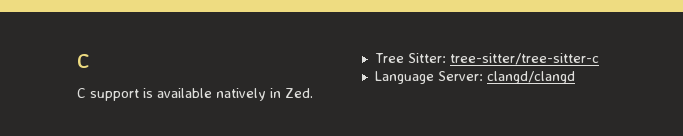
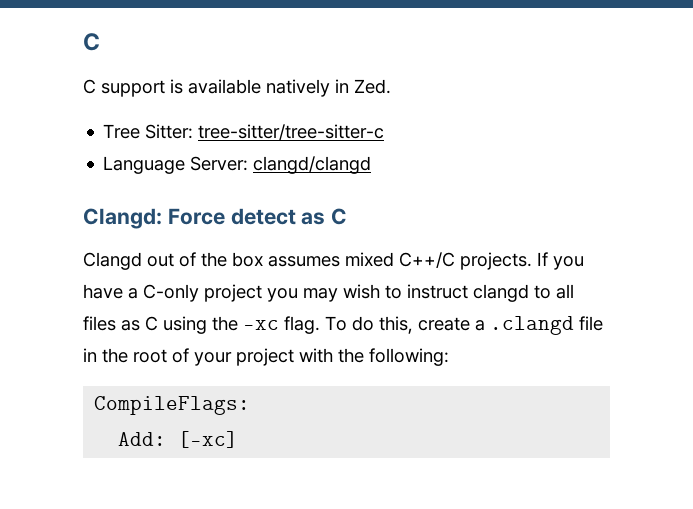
+ Clangd: Force detect as C
+ Clangd out of the box assumes mixed C++/C projects. If you have a C-only project you may wish to instruct clangd to all files as C using the -xc flag. To do this, create a .clangd file in the root of your project with the following:
+ CompileFlags:
+ Add: [-xc]

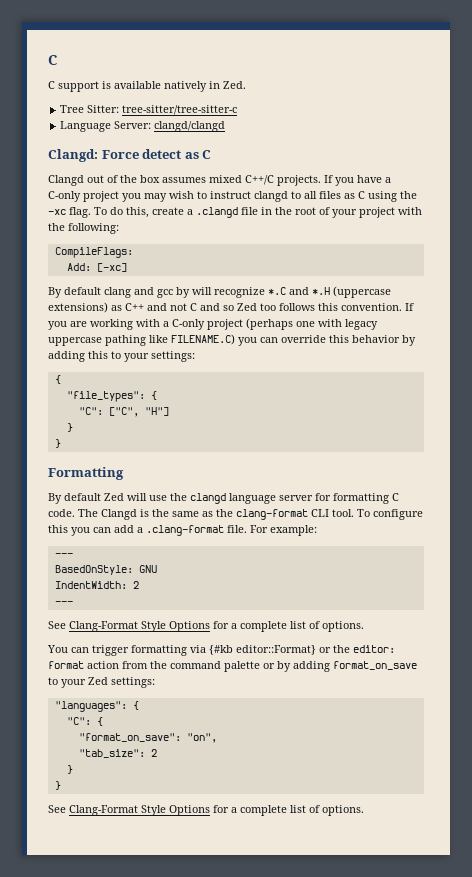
+ By default clang and gcc by will recognize *.C and *.H (uppercase extensions) as C++ and not C and so Zed too follows this convention. If you are working with a C-only project (perhaps one with legacy uppercase pathing like FILENAME.C) you can override this behavior by adding this to your settings:
+ {
+ "file_types": {
+ "C": ["C", "H"]
+ }
+ }
+ Formatting
+ By default Zed will use the clangd language server for formatting C code. The Clangd is the same as the clang-format CLI tool. To configure this you can add a .clang-format file. For example:
+ ---
+ BasedOnStyle: GNU
+ IndentWidth: 2
+ ---
+ See Clang-Format Style Options for a complete list of options.
+ You can trigger formatting via {#kb editor::Format} or the editor: format action from the command palette or by adding format_on_save to your Zed settings:
+ "languages": {
+ "C": {
+ "format_on_save": "on",
+ "tab_size": 2
+ }
+ }
+ See Clang-Format Style Options for a complete list of options.

